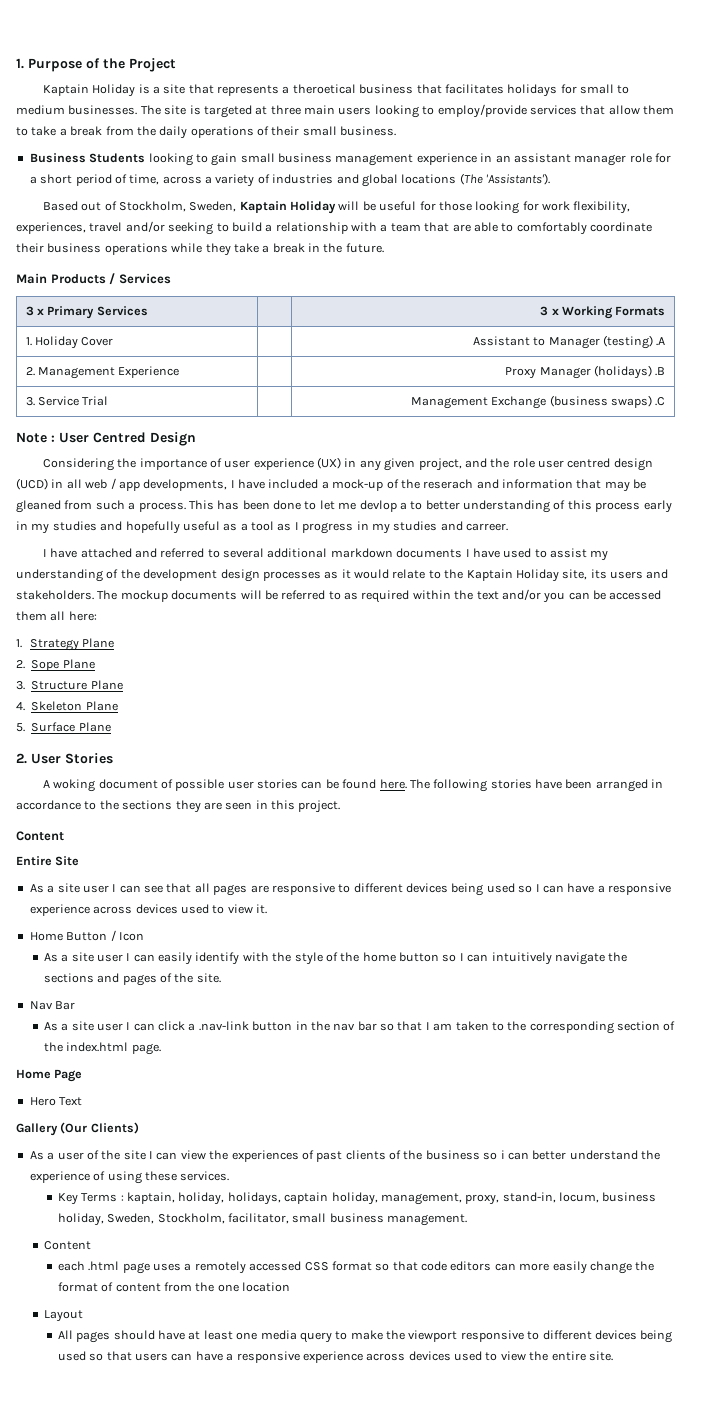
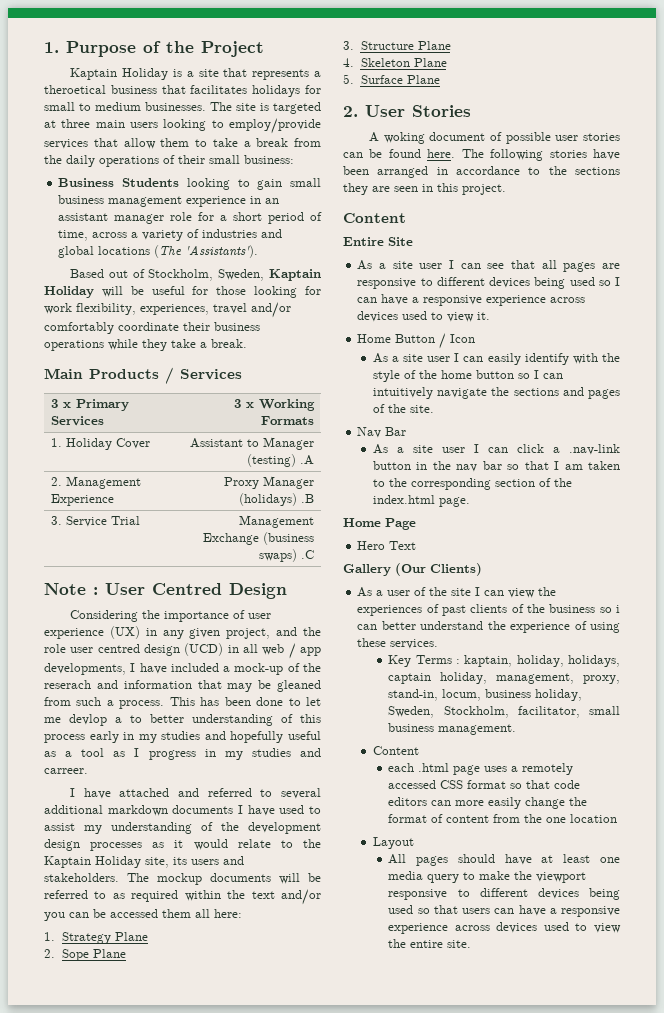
- The site is targeted at three main users looking to employ/provide services that allow them to take a break from the daily operations of their small business.
+ The site is targeted at three main users looking to employ/provide services that allow them to take a break from the daily operations of their small business:
- Based out of Stockholm, Sweden, Kaptain Holiday will be useful for those looking for work flexibility, experiences, travel and/or seeking to build a relationship with a team that are able to comfortably coordinate their business operations while they take a break in the future.
+ Based out of Stockholm, Sweden, Kaptain Holiday will be useful for those looking for work flexibility, experiences, travel and/or comfortably coordinate their business operations while they take a break.

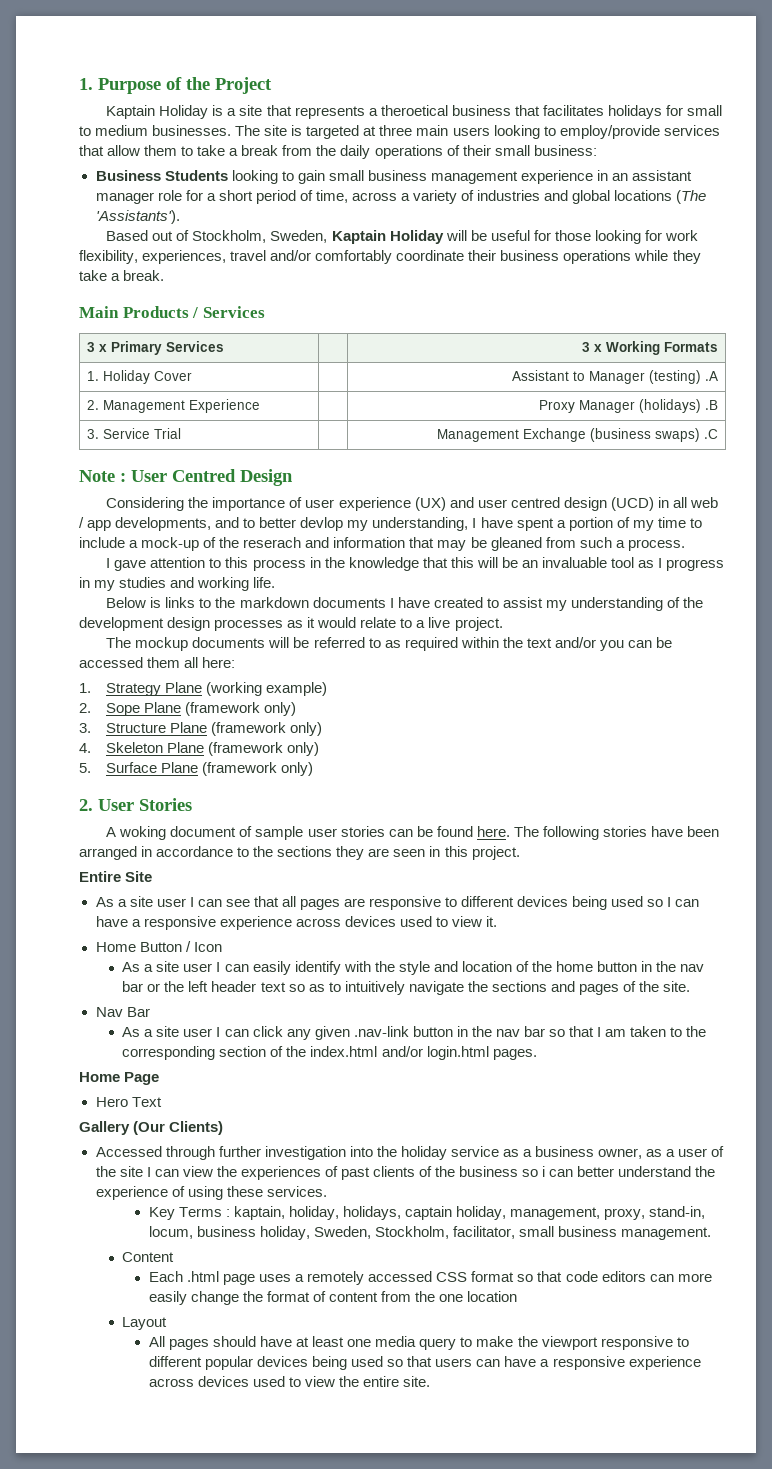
- Considering the importance of user experience (UX) in any given project, and the role user centred design (UCD) in all web / app developments, I have included a mock-up of the reserach and information that may be gleaned from such a process. This has been done to let me devlop a to better understanding of this process early in my studies and hopefully useful as a tool as I progress in my studies and carreer.
- I have attached and referred to several additional markdown documents I have used to assist my understanding of the development design processes as it would relate to the Kaptain Holiday site, its users and stakeholders. The mockup documents will be referred to as required within the text and/or you can be accessed them all here:
+ Considering the importance of user experience (UX) and user centred design (UCD) in all web / app developments, and to better devlop my understanding, I have spent a portion of my time to include a mock-up of the reserach and information that may be gleaned from such a process.
+ I gave attention to this process in the knowledge that this will be an invaluable tool as I progress in my studies and working life.
+ Below is links to the markdown documents I have created to assist my understanding of the development design processes as it would relate to a live project.
+ The mockup documents will be referred to as required within the text and/or you can be accessed them all here:
- 1. Strategy Plane
+ 1. Strategy Plane (working example)
- 2. Sope Plane
+ 2. Sope Plane (framework only)
- 3. Structure Plane
+ 3. Structure Plane (framework only)
- 4. Skeleton Plane
+ 4. Skeleton Plane (framework only)
- 5. Surface Plane
+ 5. Surface Plane (framework only)
- A woking document of possible user stories can be found here.
+ A woking document of sample user stories can be found here.
  The following stories have been arranged in accordance to the sections they are seen in this project.
- Content
- As a site user I can easily identify with the style of the home button so I can intuitively navigate the sections and pages of the site.
+ As a site user I can easily identify with the style and location of the home button in the nav bar or the left header text so as to intuitively navigate the sections and pages of the site.
- As a site user I can click a .nav-link button in the nav bar so that I am taken to the corresponding section of the index.html page.
+ As a site user I can click any given .nav-link button in the nav bar so that I am taken to the corresponding section of the index.html and/or login.html pages.
- As a user of the site I can view the experiences of past clients of the business so i can better understand the experience of using these services.
+ Accessed through further investigation into the holiday service as a business owner, as a user of the site I can view the experiences of past clients of the business so i can better understand the experience of using these services.
- each .html page uses a remotely accessed CSS format so that code editors can more easily change the format of content from the one location
+ Each .html page uses a remotely accessed CSS format so that code editors can more easily change the format of content from the one location
- All pages should have at least one media query to make the viewport responsive to different devices being used so that users can have a responsive experience across devices used to view the entire site.
+ All pages should have at least one media query to make the viewport responsive to different popular devices being used so that users can have a responsive experience across devices used to view the entire site.

